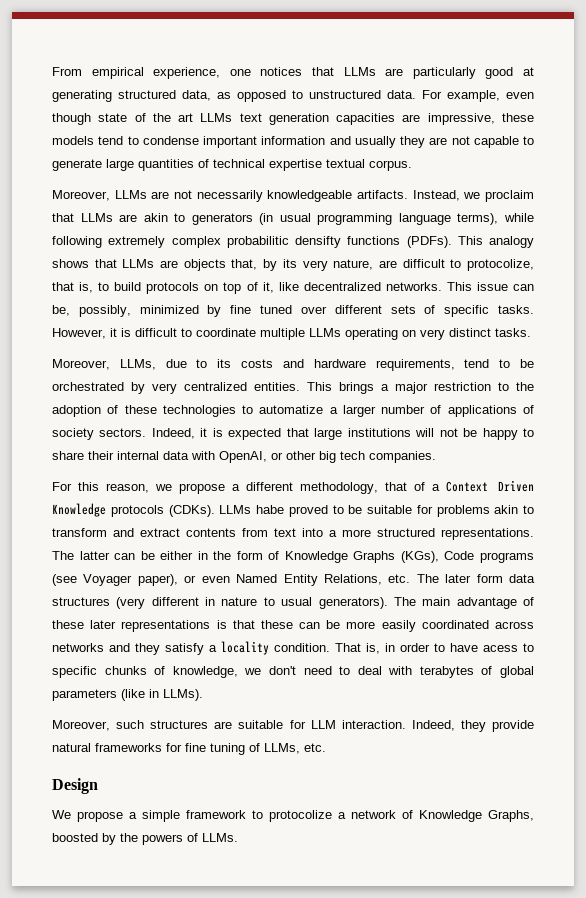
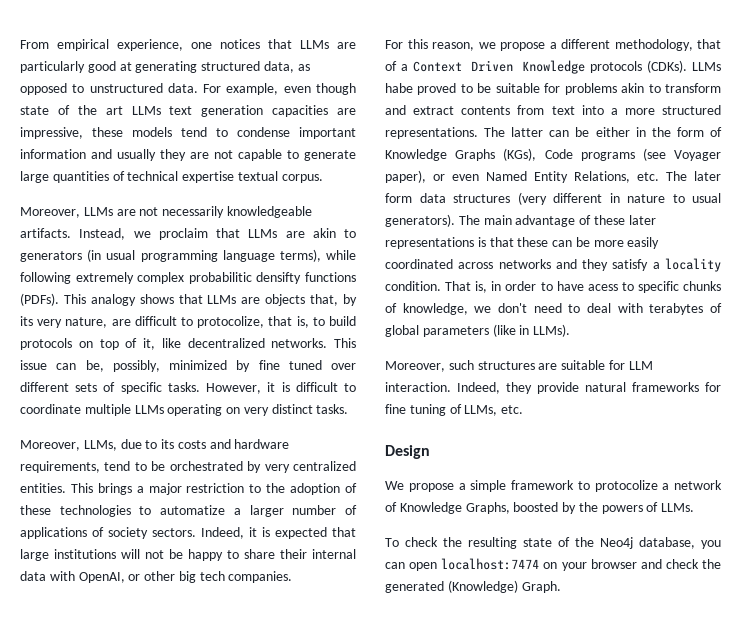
+ To check the resulting state of the Neo4j database, you can open localhost:7474 on your browser and check the generated (Knowledge) Graph.

